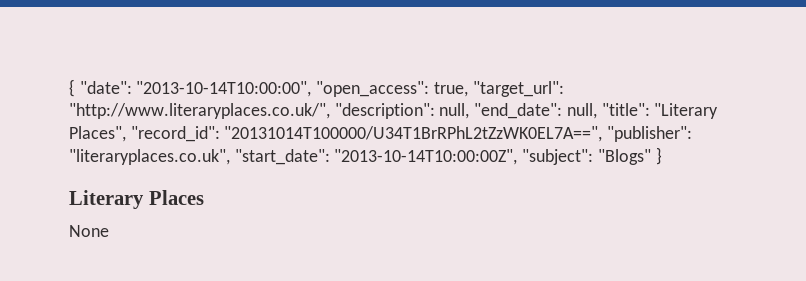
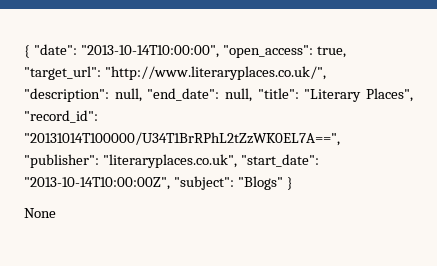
- Literary Places

